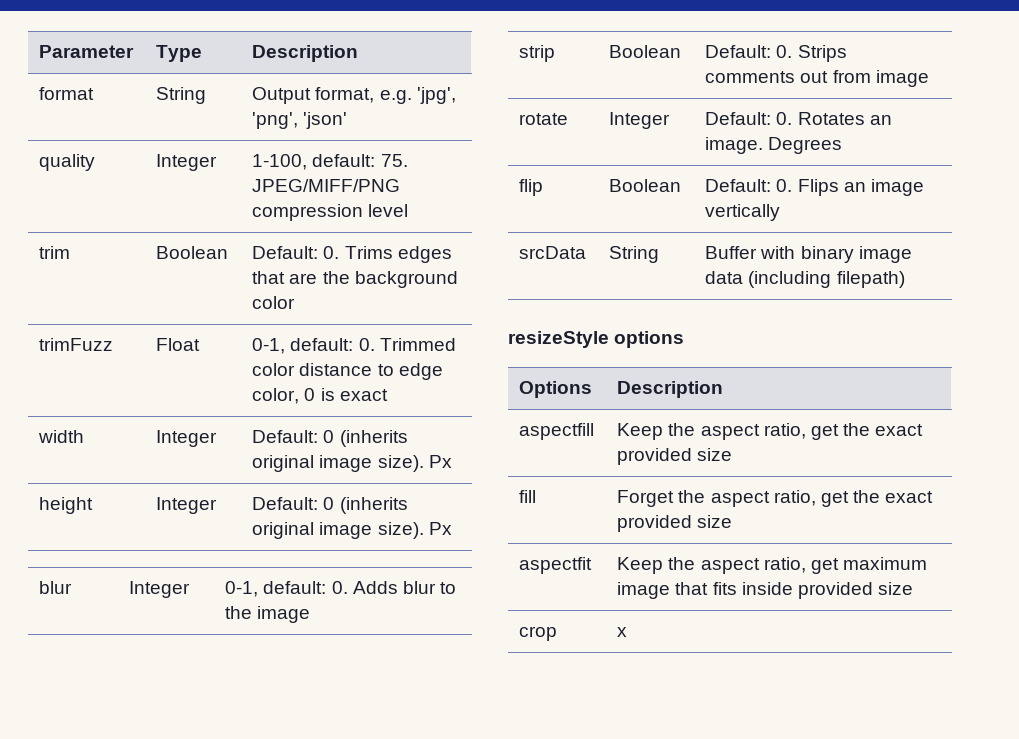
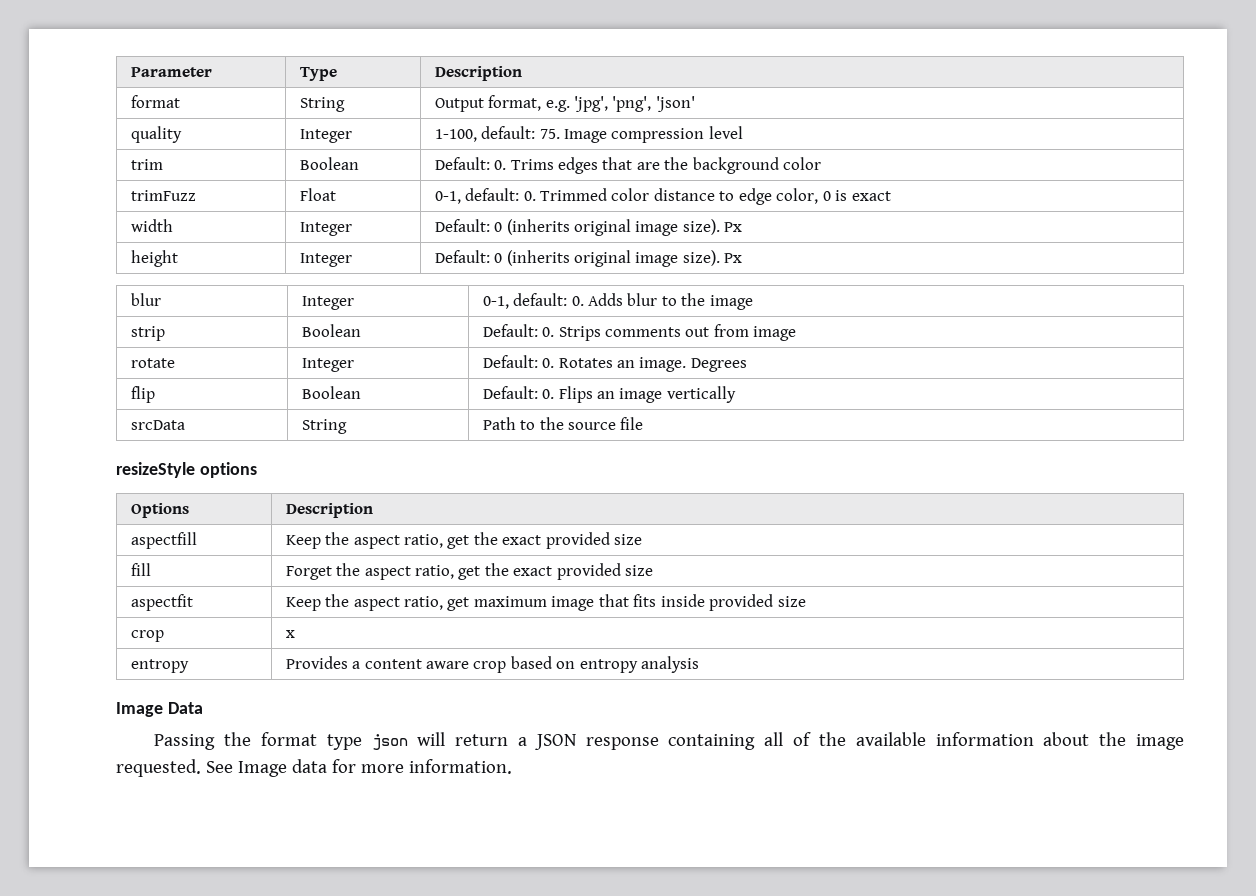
- quality | Integer | 1-100, default: 75. JPEG/MIFF/PNG compression level
+ quality | Integer | 1-100, default: 75. Image compression level
- srcData | String | Buffer with binary image data (including filepath)
+ srcData | String | Path to the source file
+ entropy | Provides a content aware crop based on entropy analysis
+ Image Data
+ Passing the format type json will return a JSON response containing all of the available information about the image requested. See Image data for more information.

